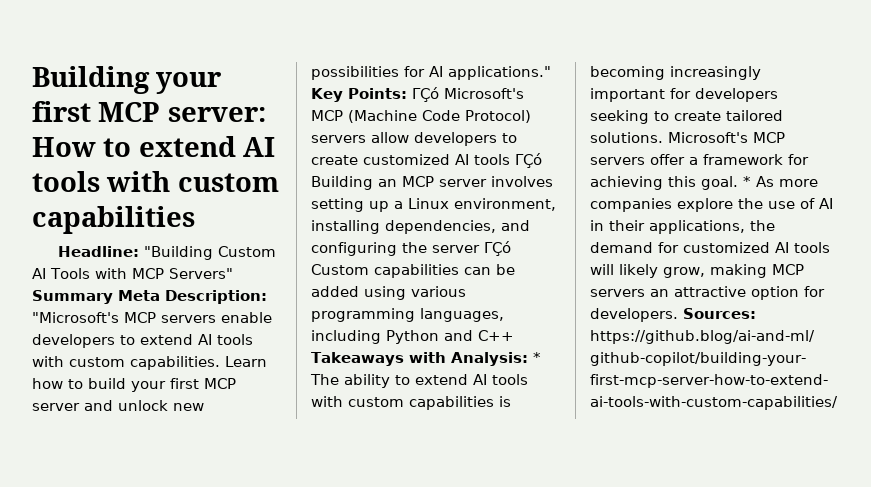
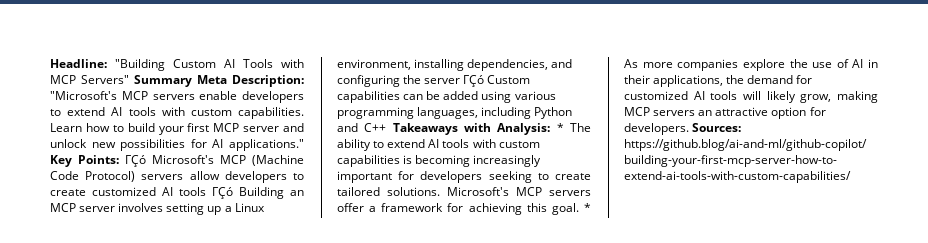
- Building your first MCP server: How to extend AI tools with custom capabilities

